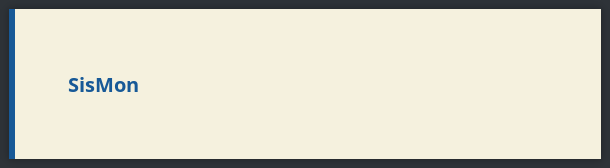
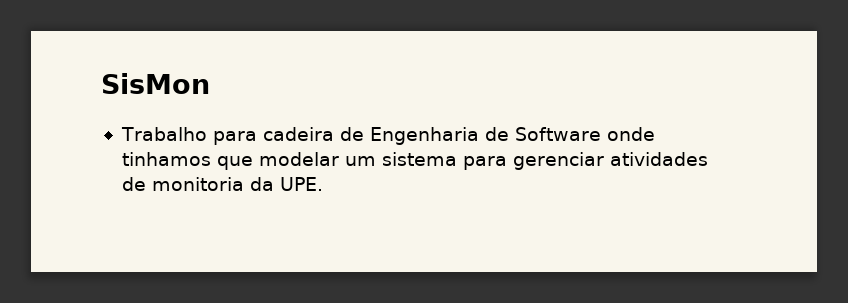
+ Trabalho para cadeira de Engenharia de Software onde tinhamos que modelar um sistema para gerenciar atividades de monitoria da UPE.

